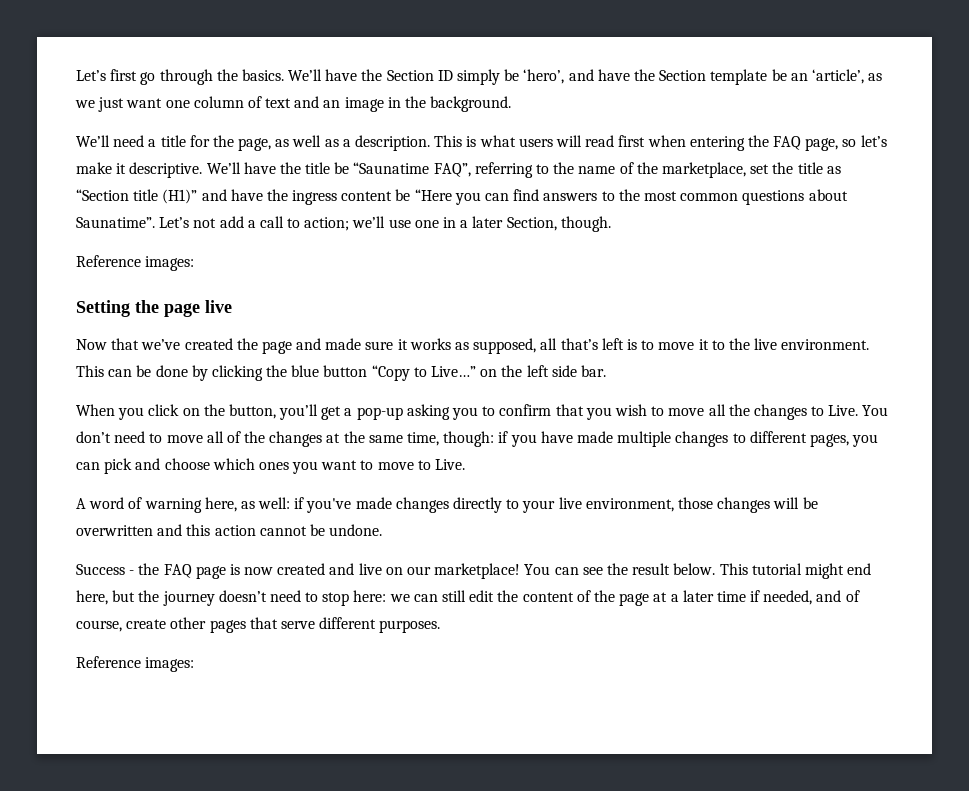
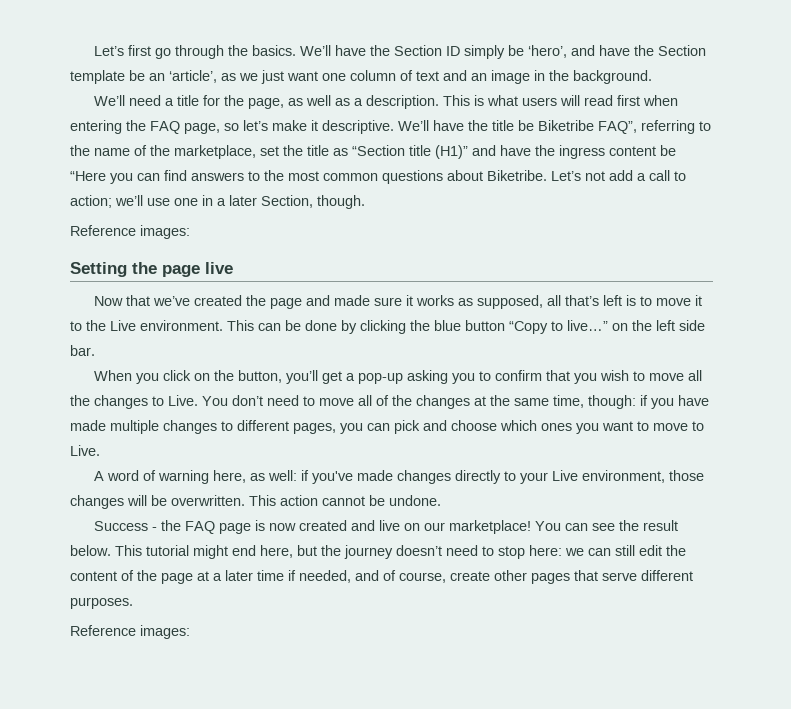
- We’ll have the title be “Saunatime FAQ”, referring to the name of the marketplace, set the title as “Section title (H1)” and have the ingress content be “Here you can find answers to the most common questions about Saunatime”.
+ We’ll have the title be Biketribe FAQ”, referring to the name of the marketplace, set the title as “Section title (H1)” and have the ingress content be “Here you can find answers to the most common questions about Biketribe.
- Now that we’ve created the page and made sure it works as supposed, all that’s left is to move it to the live environment.
+ Now that we’ve created the page and made sure it works as supposed, all that’s left is to move it to the Live environment.
- This can be done by clicking the blue button “Copy to Live…” on the left side bar.
+ This can be done by clicking the blue button “Copy to live…” on the left side bar.
- A word of warning here, as well: if you've made changes directly to your live environment, those changes will be overwritten and this action cannot be undone.
+ A word of warning here, as well: if you've made changes directly to your Live environment, those changes will be overwritten. This action cannot be undone.

